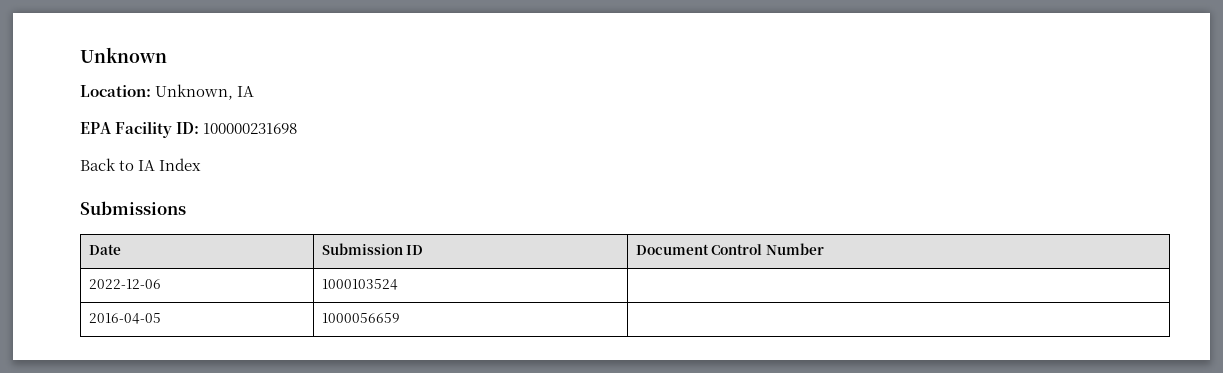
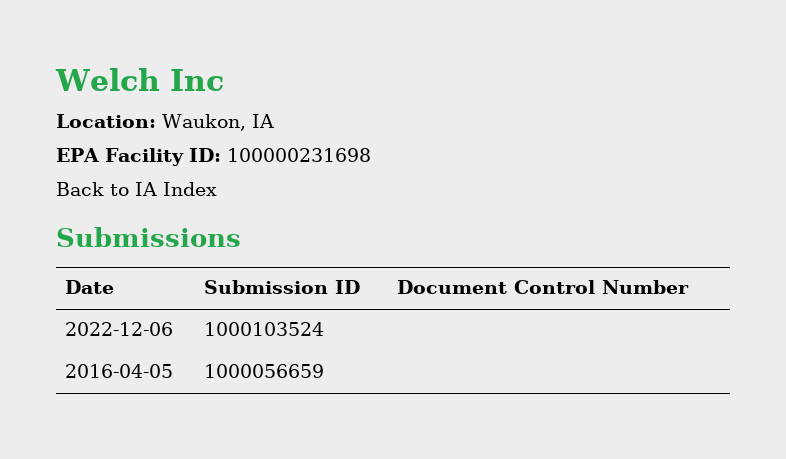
- Unknown
+ Welch Inc
- Location: Unknown, IA
+ Location: Waukon, IA

